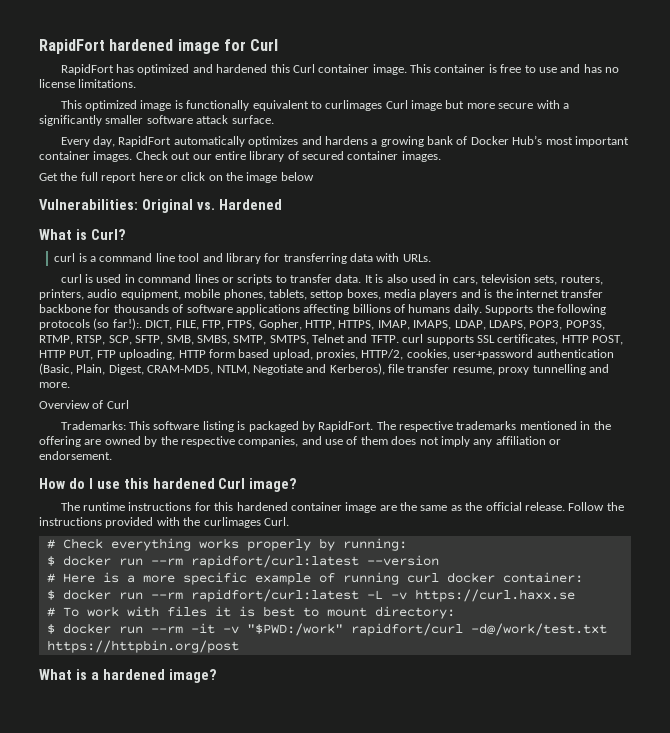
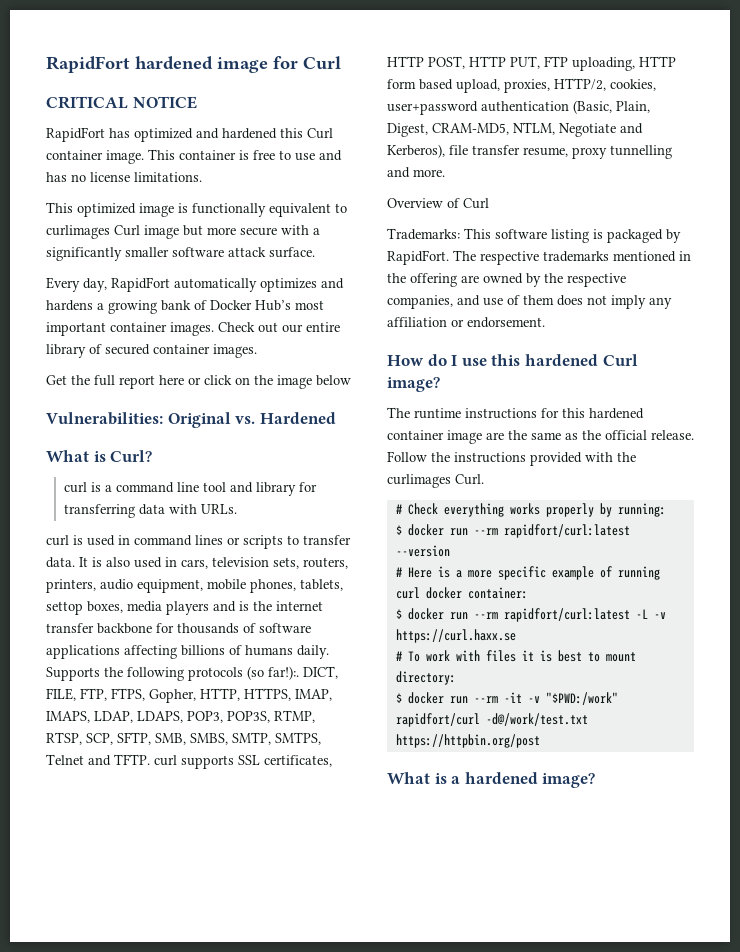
+ CRITICAL NOTICE

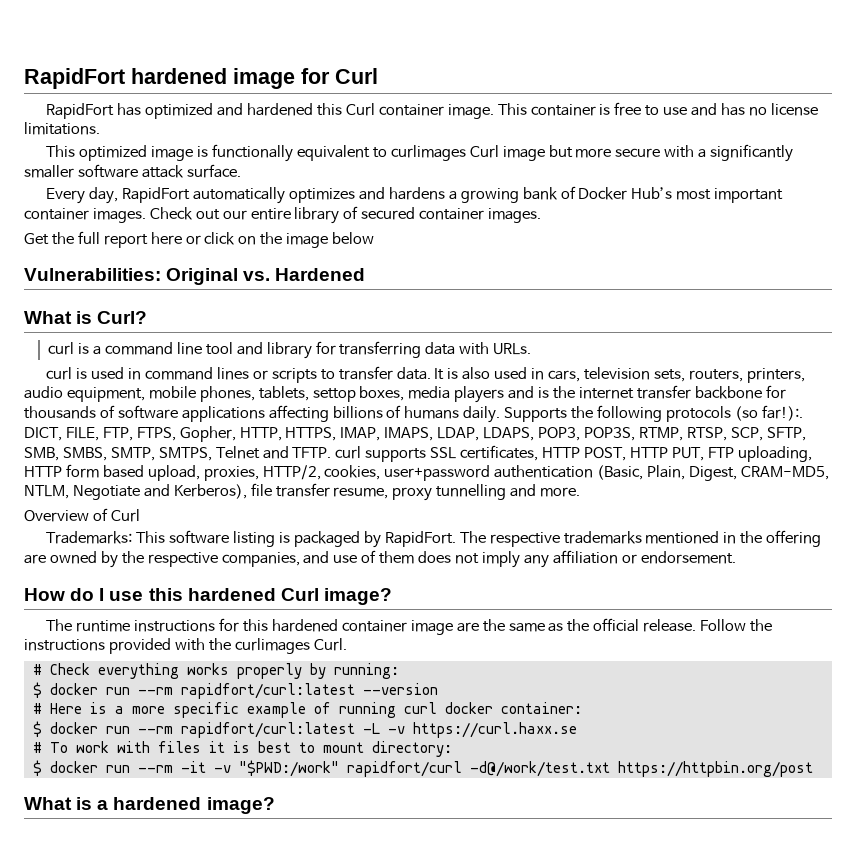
- CRITICAL NOTICE

